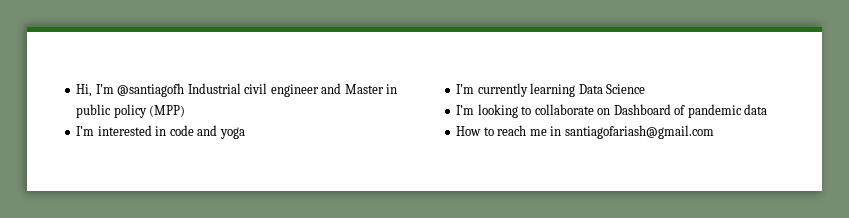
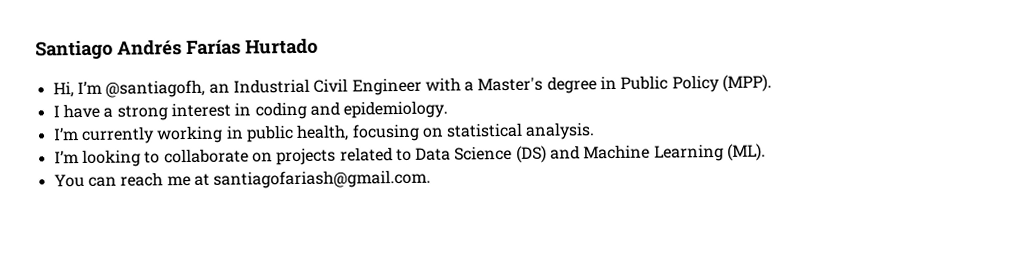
- Hi, I’m @santiagofh Industrial civil engineer and Master in public policy (MPP)
- I’m interested in code and yoga
- I’m currently learning Data Science
+ Santiago Andrés Farías Hurtado
+ Hi, I’m @santiagofh, an Industrial Civil Engineer with a Master's degree in Public Policy (MPP).
+ I have a strong interest in coding and epidemiology.
+ I’m currently working in public health, focusing on statistical analysis.
- I’m looking to collaborate on Dashboard of pandemic data
- How to reach me in santiagofariash@gmail.com
+ I’m looking to collaborate on projects related to Data Science (DS) and Machine Learning (ML).
+ You can reach me at santiagofariash@gmail.com.

